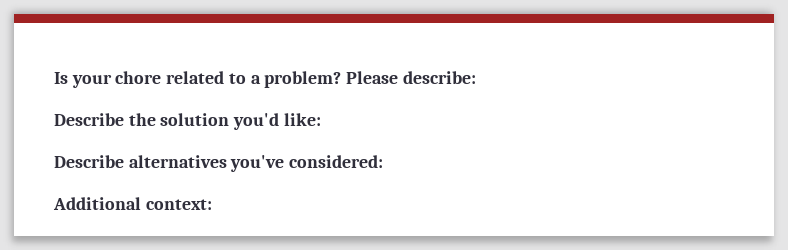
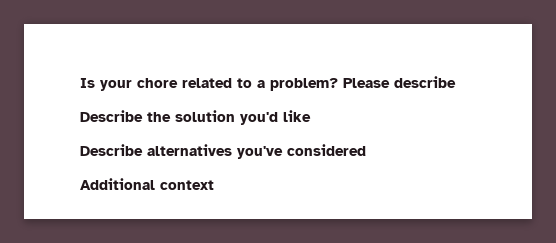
- Please describe:
+ Please describe
- Describe the solution you'd like:
+ Describe the solution you'd like
- Describe alternatives you've considered:
+ Describe alternatives you've considered
- Additional context:
+ Additional context

